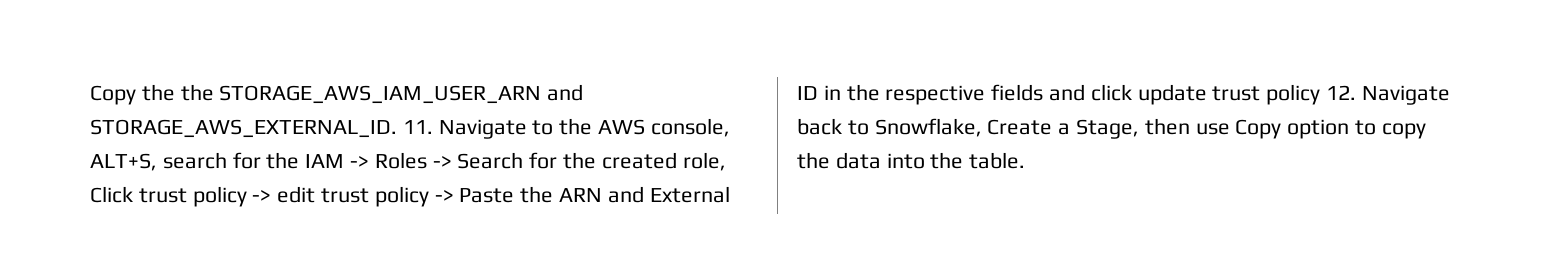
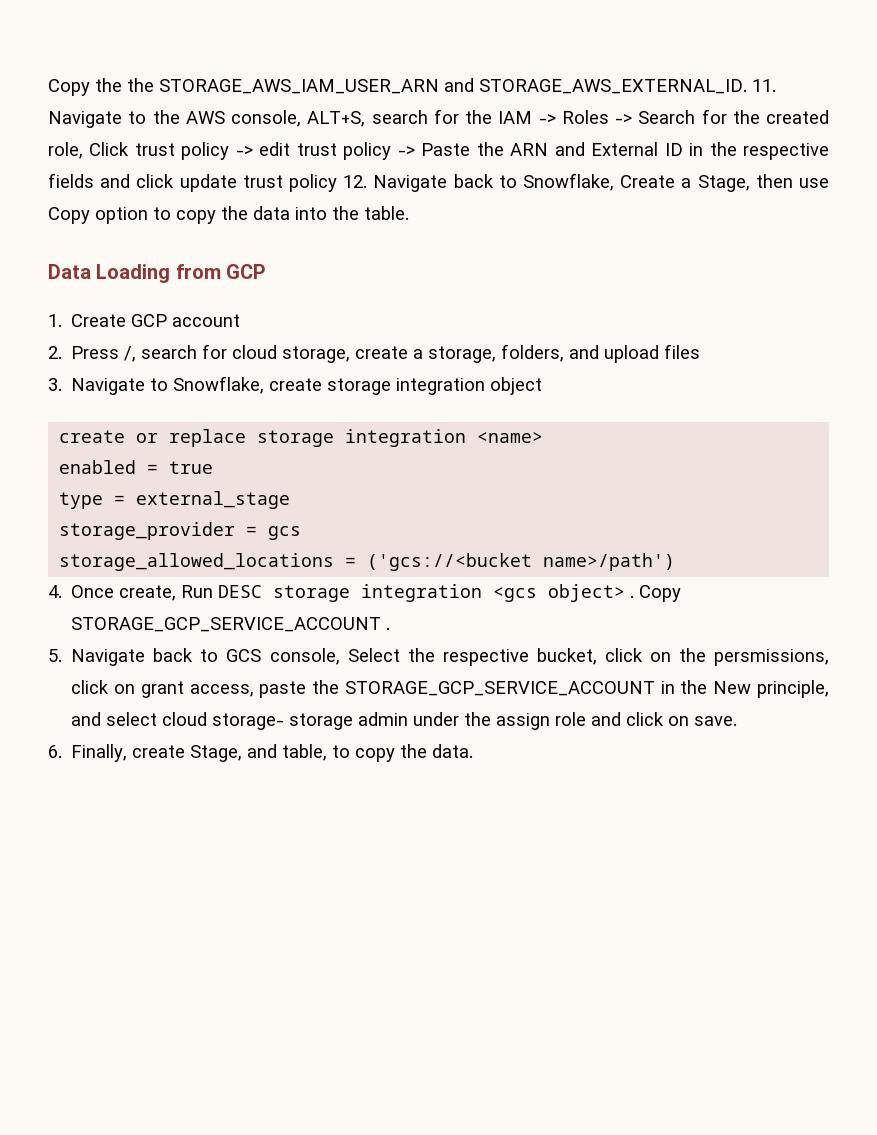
+ Data Loading from GCP
+ 1. Create GCP account
+ 2. Press /, search for cloud storage, create a storage, folders, and upload files
+ 3. Navigate to Snowflake, create storage integration object
+ create or replace storage integration <name>
+ enabled = true
+ type = external_stage
+ storage_provider = gcs
+ storage_allowed_locations = ('gcs://<bucket name>/path')
+ 4. Once create, Run DESC storage integration <gcs object> . Copy STORAGE_GCP_SERVICE_ACCOUNT .
+ 5. Navigate back to GCS console, Select the respective bucket, click on the persmissions, click on grant access, paste the STORAGE_GCP_SERVICE_ACCOUNT in the New principle, and select cloud storage- storage admin under the assign role and click on save.
+ 6. Finally, create Stage, and table, to copy the data.

